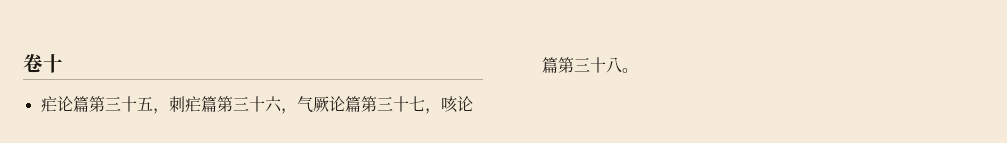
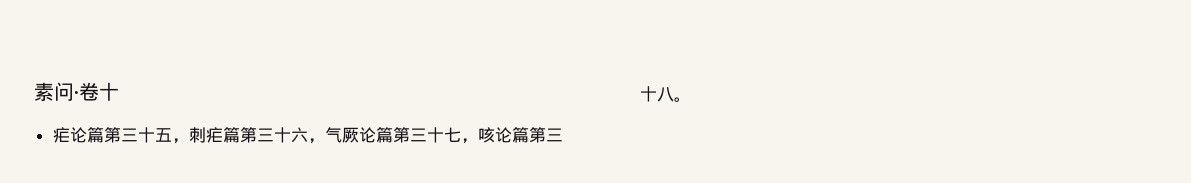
- 卷十
+ 素问·卷十

